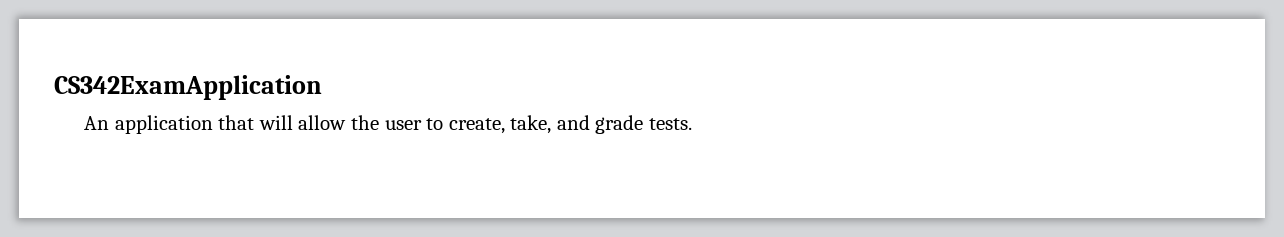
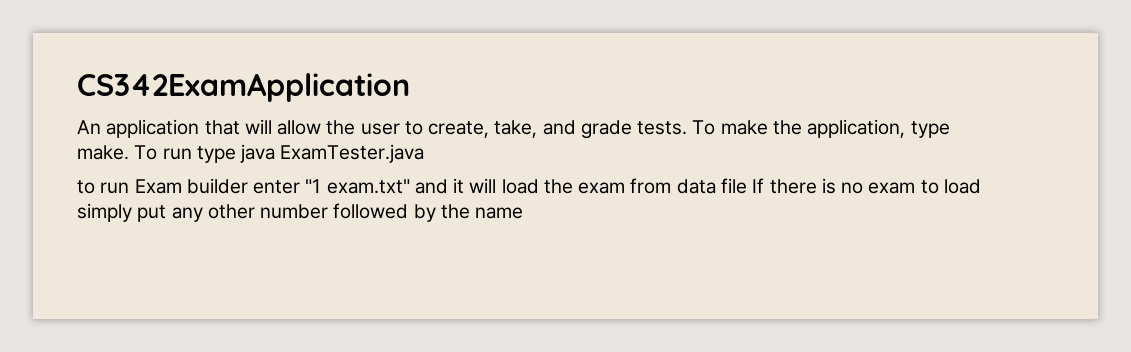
+ To make the application, type make. To run type java ExamTester.java
+ to run Exam builder enter "1 exam.txt" and it will load the exam from data file If there is no exam to load simply put any other number followed by the name

